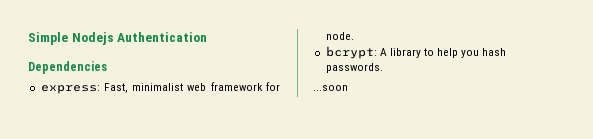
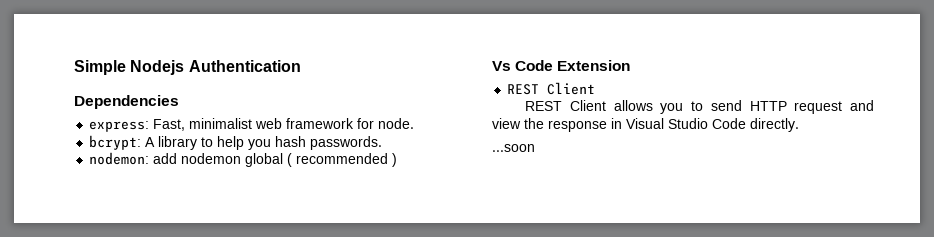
+ nodemon: add nodemon global ( recommended )
+ Vs Code Extension
+ REST Client
+ REST Client allows you to send HTTP request and view the response in Visual Studio Code directly.

